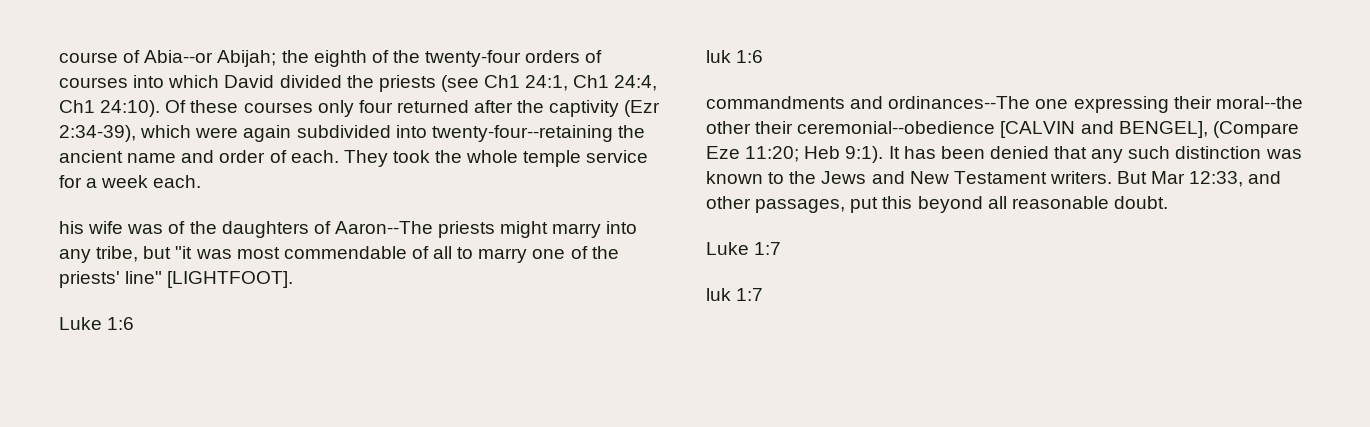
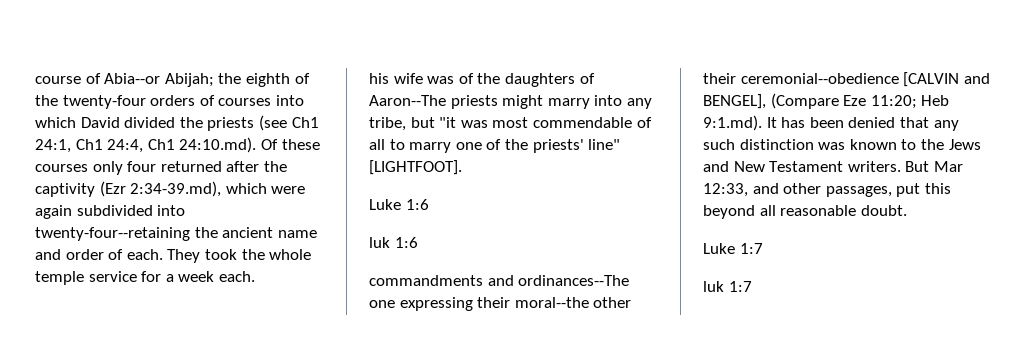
- course of Abia--or Abijah; the eighth of the twenty-four orders of courses into which David divided the priests (see Ch1 24:1, Ch1 24:4, Ch1 24:10). Of these courses only four returned after the captivity (Ezr 2:34-39), which were again subdivided into twenty-four--retaining the ancient name and order of each.
+ course of Abia--or Abijah; the eighth of the twenty-four orders of courses into which David divided the priests (see Ch1 24:1, Ch1 24:4, Ch1 24:10.md). Of these courses only four returned after the captivity (Ezr 2:34-39.md), which were again subdivided into twenty-four--retaining the ancient name and order of each.
- commandments and ordinances--The one expressing their moral--the other their ceremonial--obedience [CALVIN and BENGEL], (Compare Eze 11:20; Heb 9:1). It has been denied that any such distinction was known to the Jews and New Testament writers.
+ commandments and ordinances--The one expressing their moral--the other their ceremonial--obedience [CALVIN and BENGEL], (Compare Eze 11:20; Heb 9:1.md). It has been denied that any such distinction was known to the Jews and New Testament writers.

